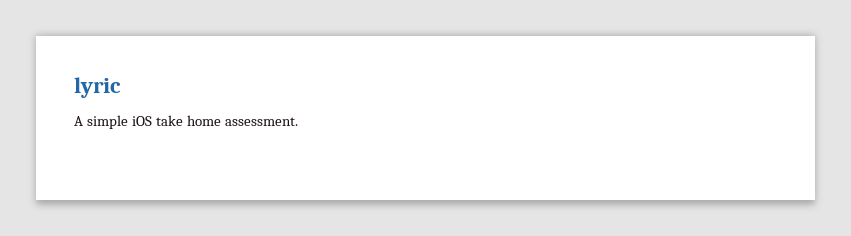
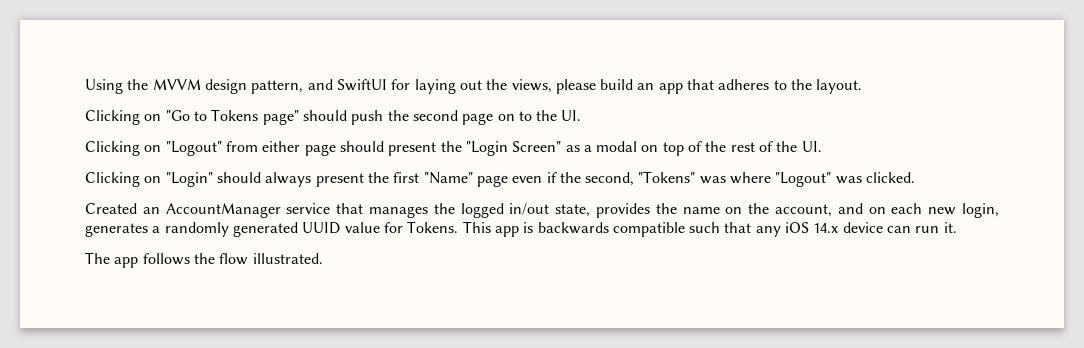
- lyric
- A simple iOS take home assessment.
+ Using the MVVM design pattern, and SwiftUI for laying out the views, please build an app that adheres to the layout.
+ Clicking on "Go to Tokens page" should push the second page on to the UI.
+ Clicking on "Logout" from either page should present the "Login Screen" as a modal on top of the rest of the UI.
+ Clicking on "Login" should always present the first "Name" page even if the second, "Tokens" was where "Logout" was clicked.
+ Created an AccountManager service that manages the logged in/out state, provides the name on the account, and on each new login, generates a randomly generated UUID value for Tokens. This app is backwards compatible such that any iOS 14.x device can run it.
+ The app follows the flow illustrated.

